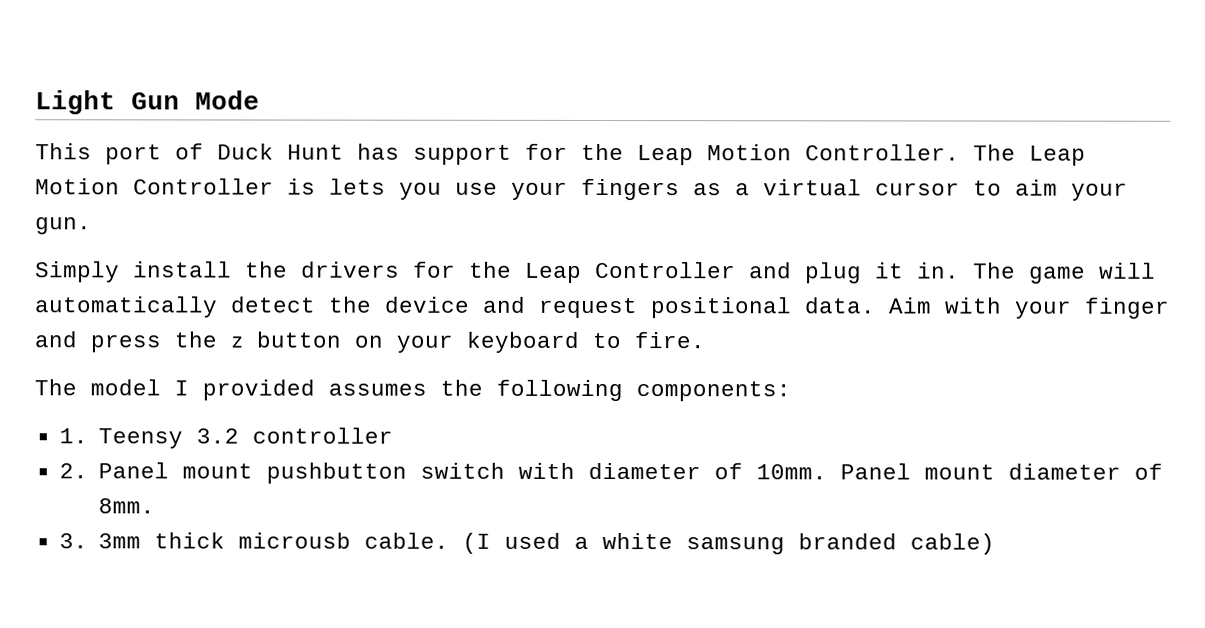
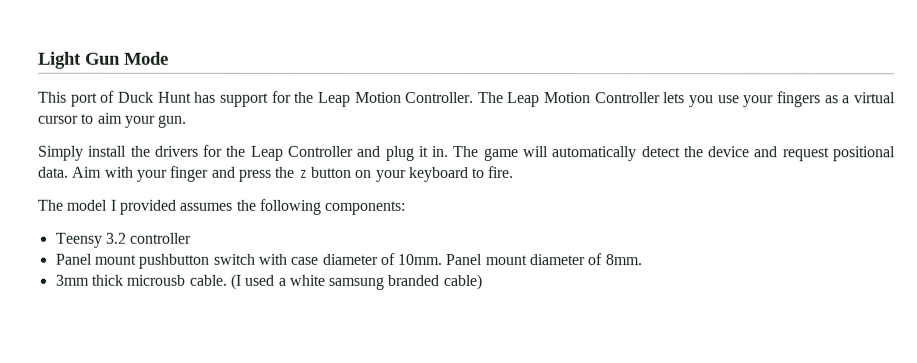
- The Leap Motion Controller is lets you use your fingers as a virtual cursor to aim your gun.
+ The Leap Motion Controller lets you use your fingers as a virtual cursor to aim your gun.
- 1. Teensy 3.2 controller
+ Teensy 3.2 controller
- 2. Panel mount pushbutton switch with diameter of 10mm.
+ Panel mount pushbutton switch with case diameter of 10mm.
- 3. 3mm thick microusb cable.
+ 3mm thick microusb cable.

